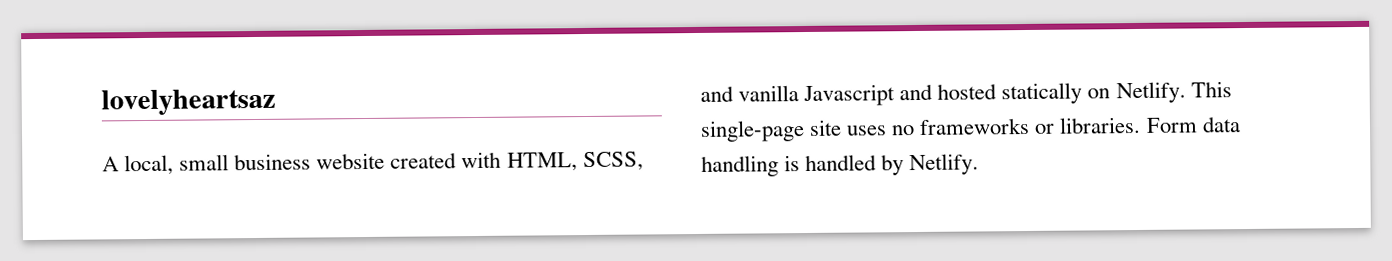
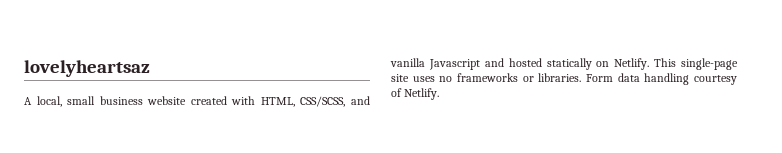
- A local, small business website created with HTML, SCSS, and vanilla Javascript and hosted statically on Netlify.
+ A local, small business website created with HTML, CSS/SCSS, and vanilla Javascript and hosted statically on Netlify.
- Form data handling is handled by Netlify.
+ Form data handling courtesy of Netlify.

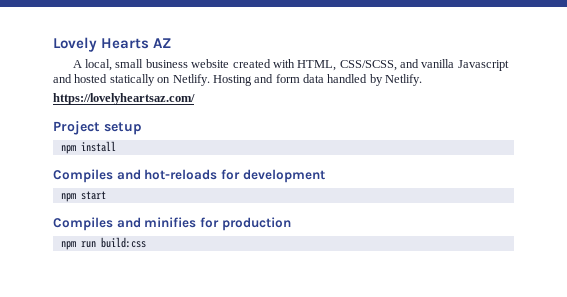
- lovelyheartsaz
+ Lovely Hearts AZ
- This single-page site uses no frameworks or libraries. Form data handling courtesy of Netlify.
+ Hosting and form data handled by Netlify.
+ https://lovelyheartsaz.com/
+ Project setup
+ npm install
+ Compiles and hot-reloads for development
+ npm start
+ Compiles and minifies for production
+ npm run build:css

